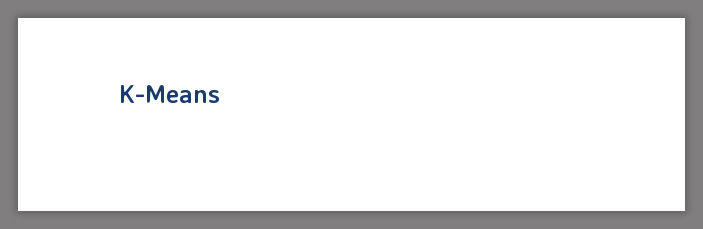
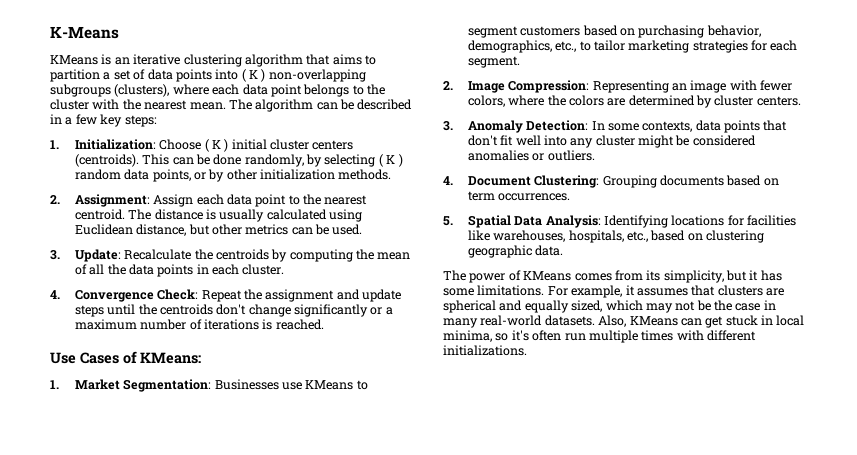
+ KMeans is an iterative clustering algorithm that aims to partition a set of data points into ( K ) non-overlapping subgroups (clusters), where each data point belongs to the cluster with the nearest mean. The algorithm can be described in a few key steps:
+ 1. Initialization: Choose ( K ) initial cluster centers (centroids). This can be done randomly, by selecting ( K ) random data points, or by other initialization methods.
+ 2. Assignment: Assign each data point to the nearest centroid. The distance is usually calculated using Euclidean distance, but other metrics can be used.
+ 3. Update: Recalculate the centroids by computing the mean of all the data points in each cluster.
+ 4. Convergence Check: Repeat the assignment and update steps until the centroids don't change significantly or a maximum number of iterations is reached.
+ Use Cases of KMeans:
+ 1. Market Segmentation: Businesses use KMeans to segment customers based on purchasing behavior, demographics, etc., to tailor marketing strategies for each segment.
+ 2. Image Compression: Representing an image with fewer colors, where the colors are determined by cluster centers.
+ 3. Anomaly Detection: In some contexts, data points that don't fit well into any cluster might be considered anomalies or outliers.
+ 4. Document Clustering: Grouping documents based on term occurrences.
+ 5. Spatial Data Analysis: Identifying locations for facilities like warehouses, hospitals, etc., based on clustering geographic data.
+ The power of KMeans comes from its simplicity, but it has some limitations. For example, it assumes that clusters are spherical and equally sized, which may not be the case in many real-world datasets. Also, KMeans can get stuck in local minima, so it's often run multiple times with different initializations.

